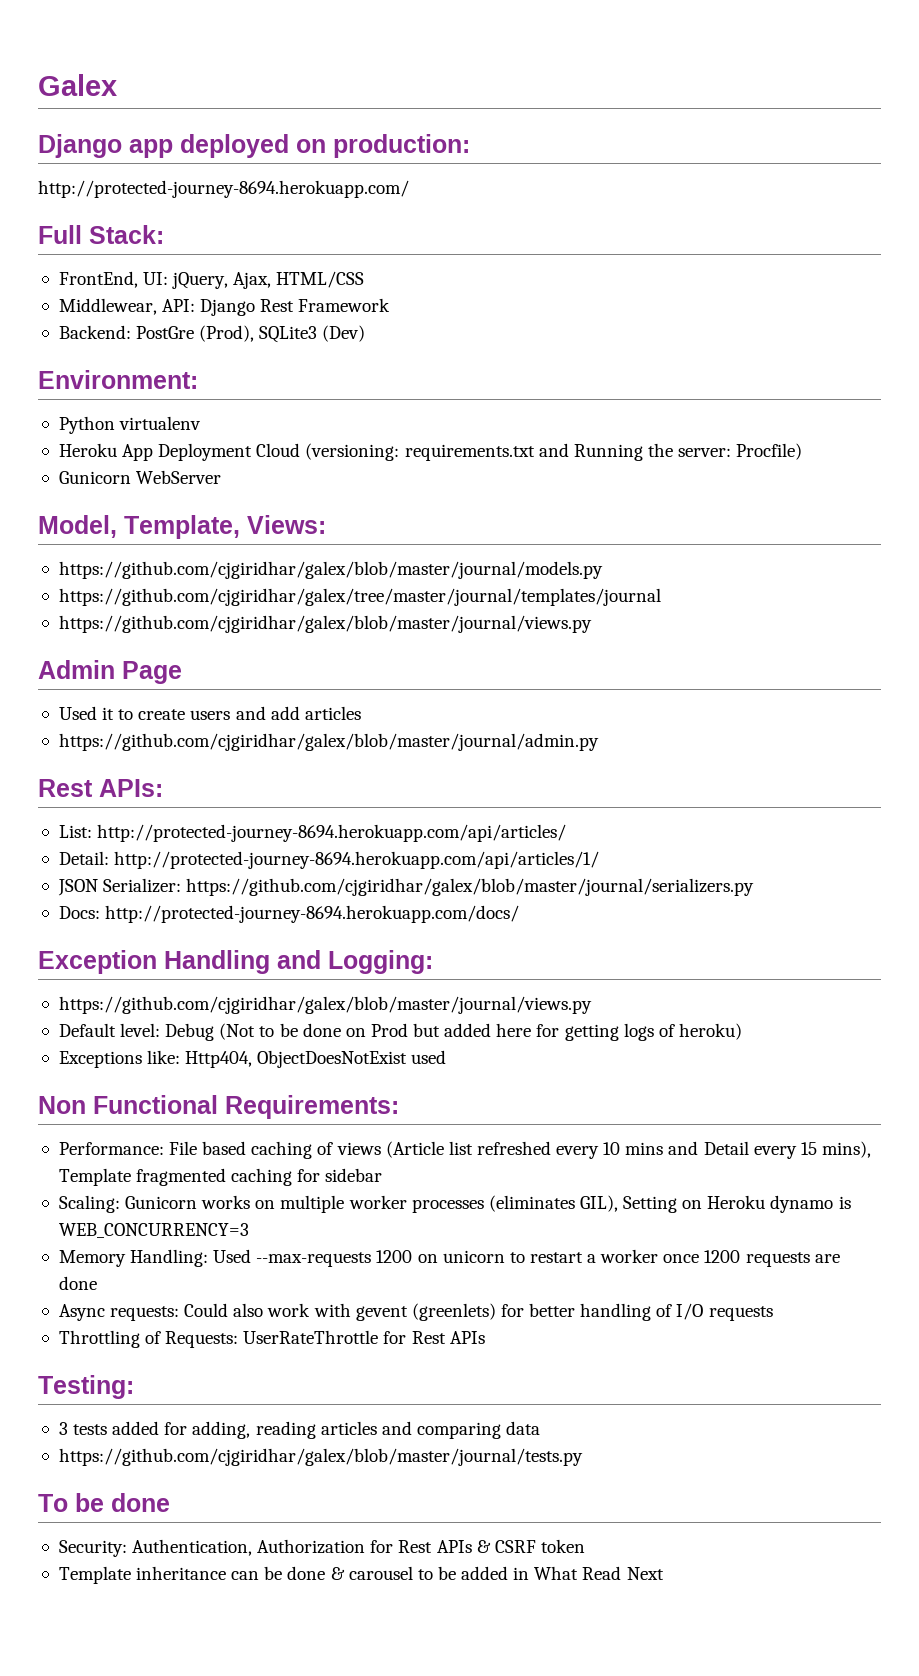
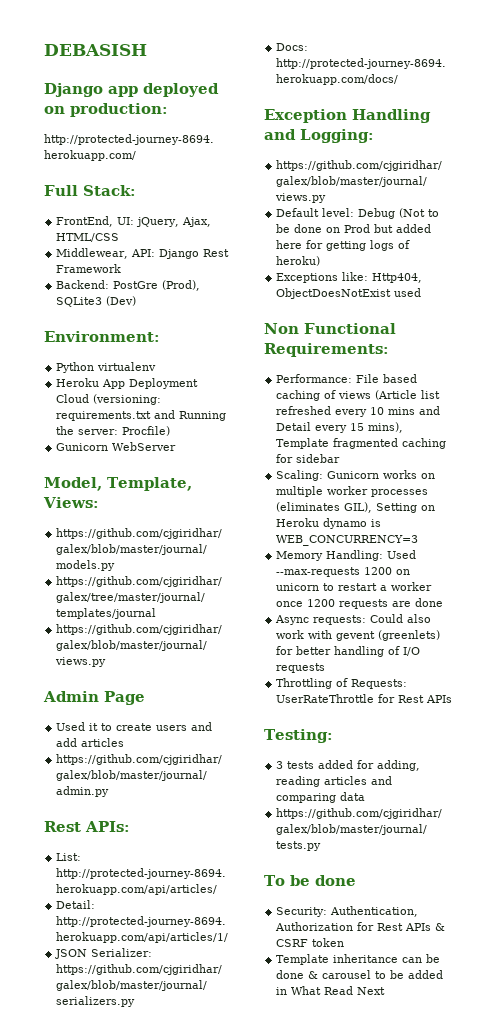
- Galex
+ DEBASISH

